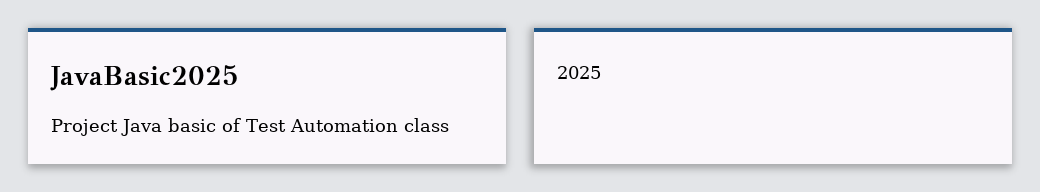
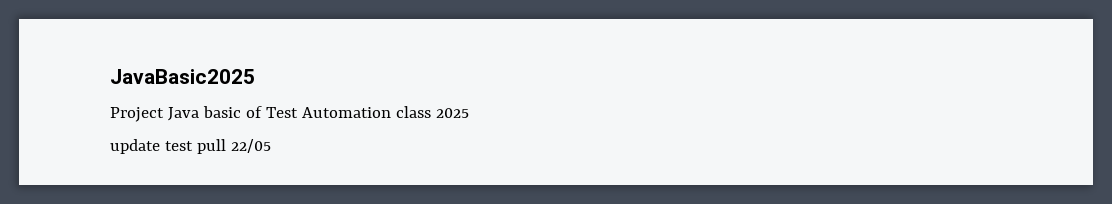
+ update test pull 22/05

